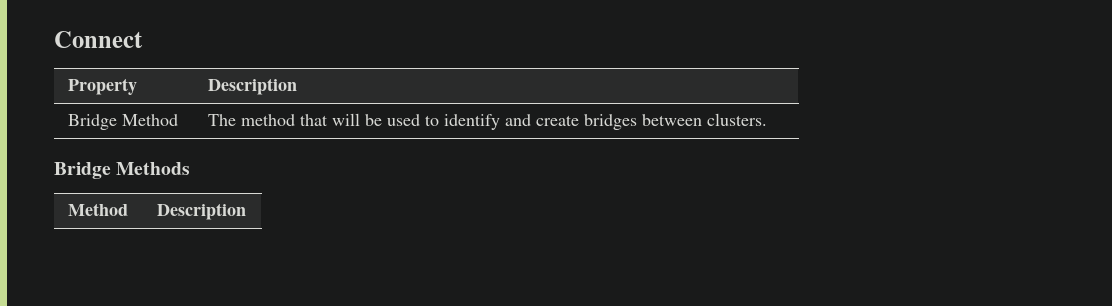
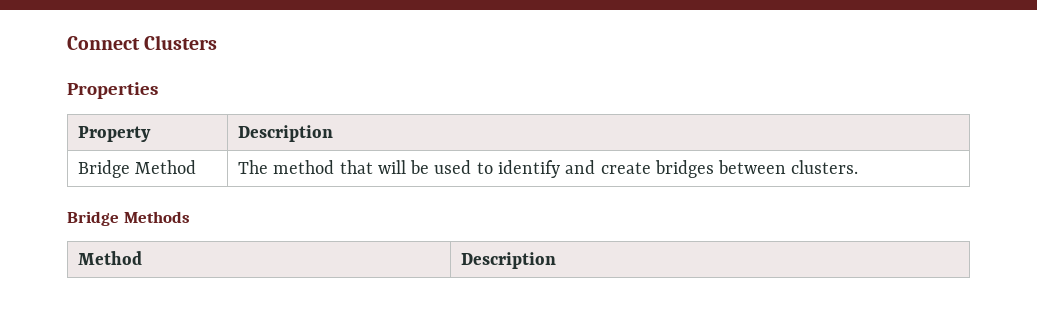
- Connect
+ Connect Clusters
+ Properties

